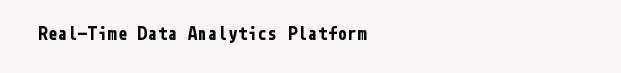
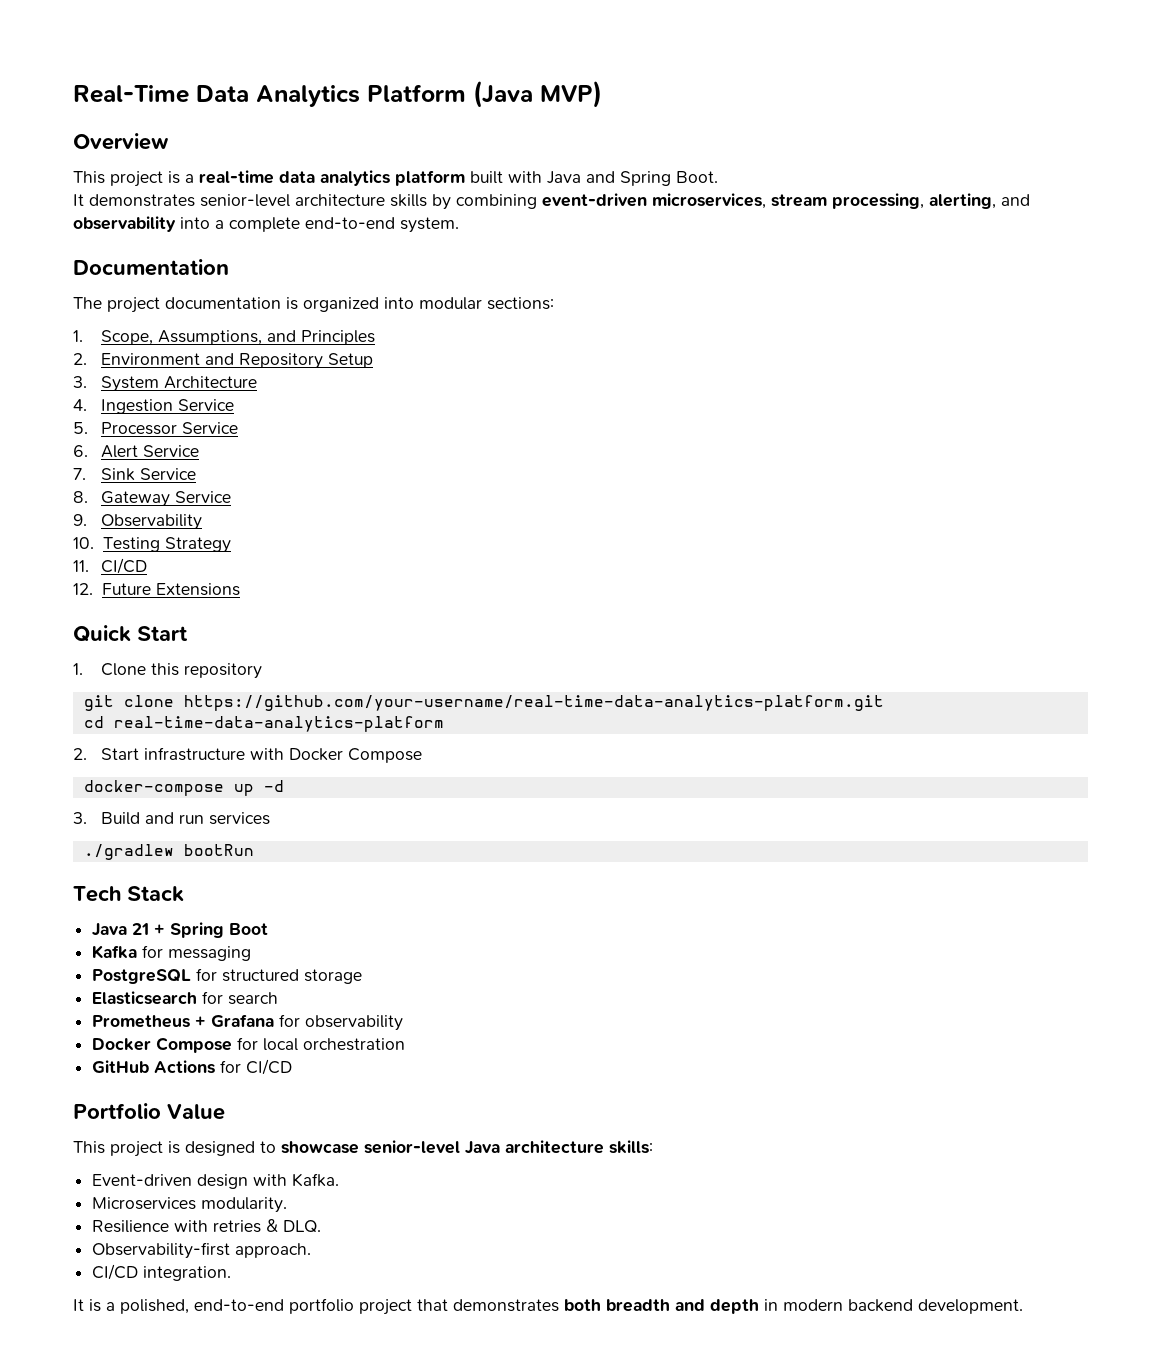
- Real-Time Data Analytics Platform
+ Real-Time Data Analytics Platform (Java MVP)
+ Overview
+ This project is a real-time data analytics platform built with Java and Spring Boot.
+ It demonstrates senior-level architecture skills by combining event-driven microservices, stream processing, alerting, and observability into a complete end-to-end system.
+ Documentation
+ The project documentation is organized into modular sections:
+ 1. Scope, Assumptions, and Principles
+ 2. Environment and Repository Setup
+ 3. System Architecture
+ 4. Ingestion Service
+ 5. Processor Service
+ 6. Alert Service
+ 7. Sink Service
+ 8. Gateway Service
+ 9. Observability
+ 10. Testing Strategy
+ 11. CI/CD
+ 12. Future Extensions
+ Quick Start
+ 1. Clone this repository
+ git clone https://github.com/your-username/real-time-data-analytics-platform.git
+ cd real-time-data-analytics-platform
+ 2. Start infrastructure with Docker Compose
+ docker-compose up -d
+ 3. Build and run services
+ ./gradlew bootRun
+ Tech Stack
+ Java 21 + Spring Boot
+ Kafka for messaging
+ PostgreSQL for structured storage
+ Elasticsearch for search
+ Prometheus + Grafana for observability
+ Docker Compose for local orchestration
+ GitHub Actions for CI/CD
+ Portfolio Value
+ This project is designed to showcase senior-level Java architecture skills:
+ Event-driven design with Kafka.
+ Microservices modularity.
+ Resilience with retries & DLQ.
+ Observability-first approach.
+ CI/CD integration.
+ It is a polished, end-to-end portfolio project that demonstrates both breadth and depth in modern backend development.

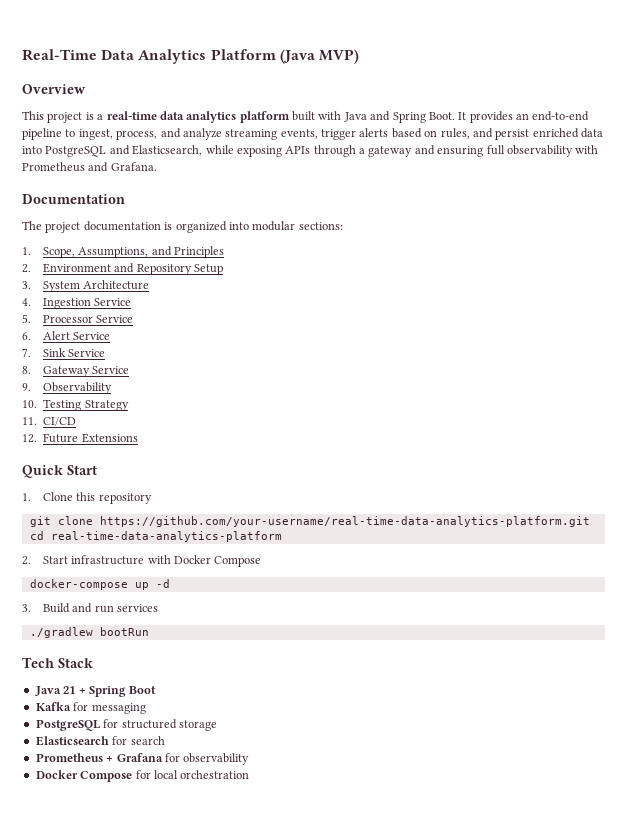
- This project is a real-time data analytics platform built with Java and Spring Boot.
- It demonstrates senior-level architecture skills by combining event-driven microservices, stream processing, alerting, and observability into a complete end-to-end system.
+ This project is a real-time data analytics platform built with Java and Spring Boot. It provides an end-to-end pipeline to ingest, process, and analyze streaming events, trigger alerts based on rules, and persist enriched data into PostgreSQL and Elasticsearch, while exposing APIs through a gateway and ensuring full observability with Prometheus and Grafana.
- GitHub Actions for CI/CD
- Portfolio Value
- This project is designed to showcase senior-level Java architecture skills:
- Event-driven design with Kafka.
- Microservices modularity.
- Resilience with retries & DLQ.
- Observability-first approach.
- CI/CD integration.
- It is a polished, end-to-end portfolio project that demonstrates both breadth and depth in modern backend development.

